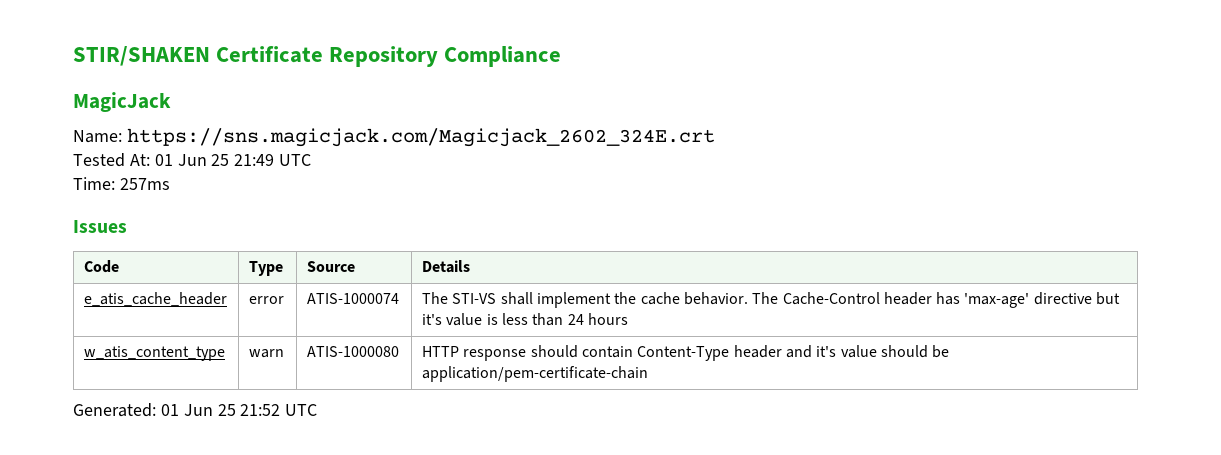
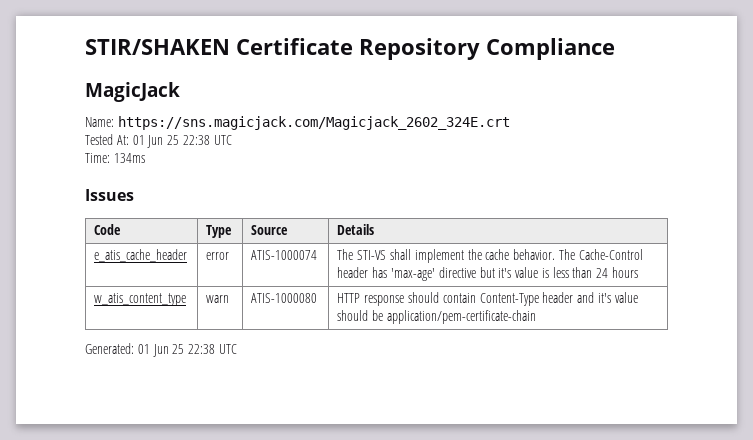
- Tested At: 01 Jun 25 21:49 UTC
+ Tested At: 01 Jun 25 22:38 UTC
- Time: 257ms
+ Time: 134ms
- Generated: 01 Jun 25 21:52 UTC
+ Generated: 01 Jun 25 22:38 UTC

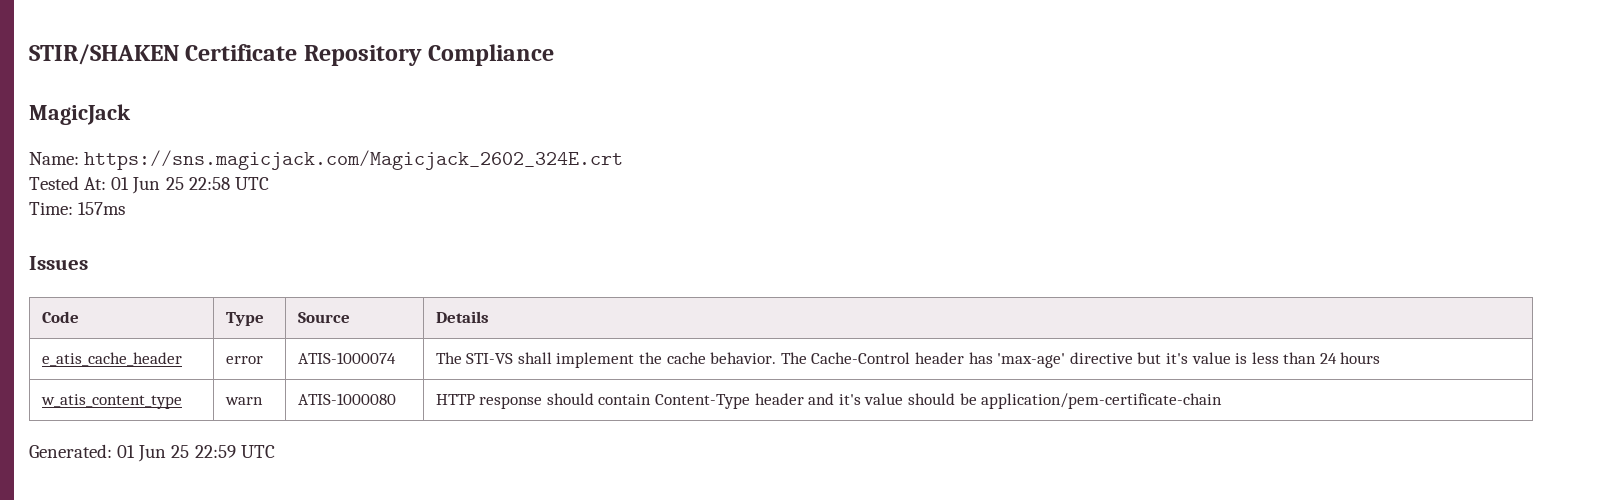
- Tested At: 01 Jun 25 22:38 UTC
+ Tested At: 01 Jun 25 22:58 UTC
- Time: 134ms
+ Time: 157ms
- Generated: 01 Jun 25 22:38 UTC
+ Generated: 01 Jun 25 22:59 UTC

